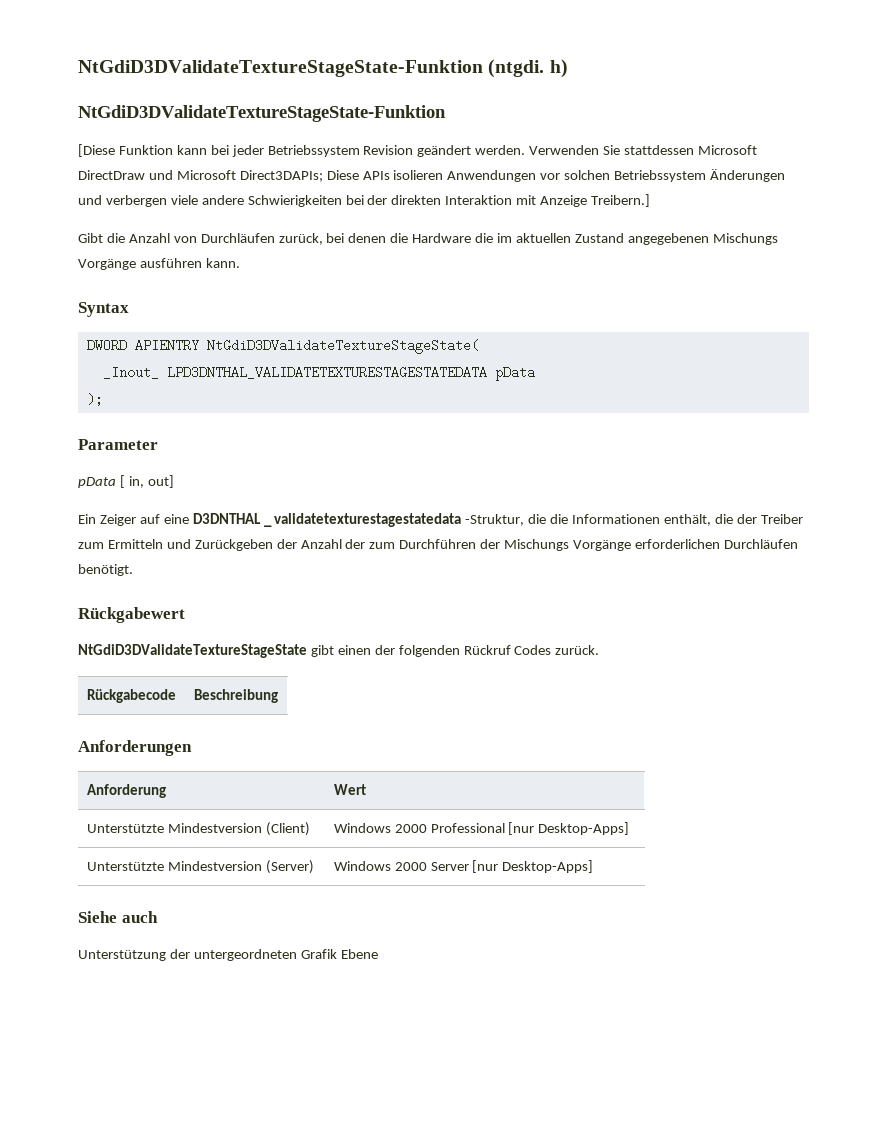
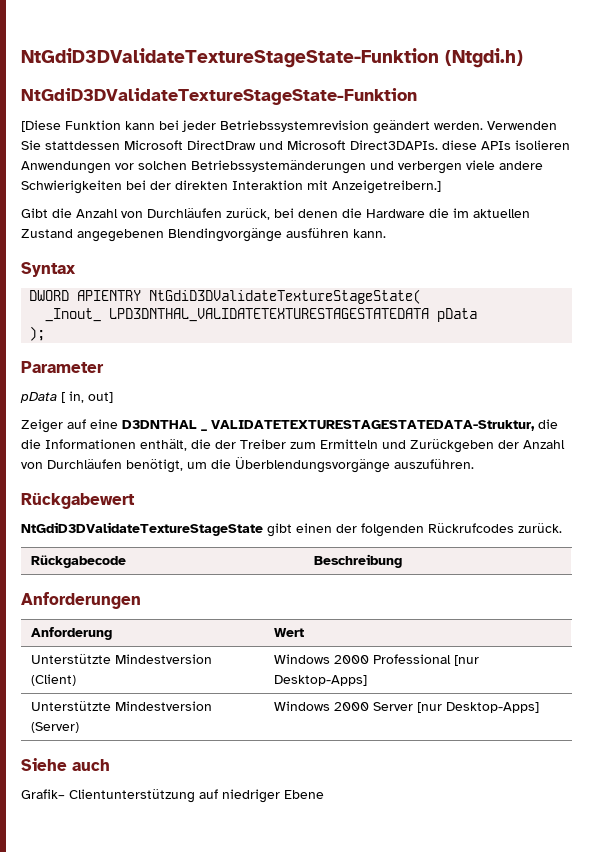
- NtGdiD3DValidateTextureStageState-Funktion (ntgdi. h)
+ NtGdiD3DValidateTextureStageState-Funktion (Ntgdi.h)
- [Diese Funktion kann bei jeder Betriebssystem Revision geändert werden.
+ [Diese Funktion kann bei jeder Betriebssystemrevision geändert werden.
- Verwenden Sie stattdessen Microsoft DirectDraw und Microsoft Direct3DAPIs; Diese APIs isolieren Anwendungen vor solchen Betriebssystem Änderungen und verbergen viele andere Schwierigkeiten bei der direkten Interaktion mit Anzeige Treibern.]
+ Verwenden Sie stattdessen Microsoft DirectDraw und Microsoft Direct3DAPIs. diese APIs isolieren Anwendungen vor solchen Betriebssystemänderungen und verbergen viele andere Schwierigkeiten bei der direkten Interaktion mit Anzeigetreibern.]
- Gibt die Anzahl von Durchläufen zurück, bei denen die Hardware die im aktuellen Zustand angegebenen Mischungs Vorgänge ausführen kann.
+ Gibt die Anzahl von Durchläufen zurück, bei denen die Hardware die im aktuellen Zustand angegebenen Blendingvorgänge ausführen kann.
- Ein Zeiger auf eine D3DNTHAL _ validatetexturestagestatedata -Struktur, die die Informationen enthält, die der Treiber zum Ermitteln und Zurückgeben der Anzahl der zum Durchführen der Mischungs Vorgänge erforderlichen Durchläufen benötigt.
+ Zeiger auf eine D3DNTHAL _ VALIDATETEXTURESTAGESTATEDATA-Struktur, die die Informationen enthält, die der Treiber zum Ermitteln und Zurückgeben der Anzahl von Durchläufen benötigt, um die Überblendungsvorgänge auszuführen.
- NtGdiD3DValidateTextureStageState gibt einen der folgenden Rückruf Codes zurück.
+ NtGdiD3DValidateTextureStageState gibt einen der folgenden Rückrufcodes zurück.
- Unterstützung der untergeordneten Grafik Ebene
+ Grafik– Clientunterstützung auf niedriger Ebene

